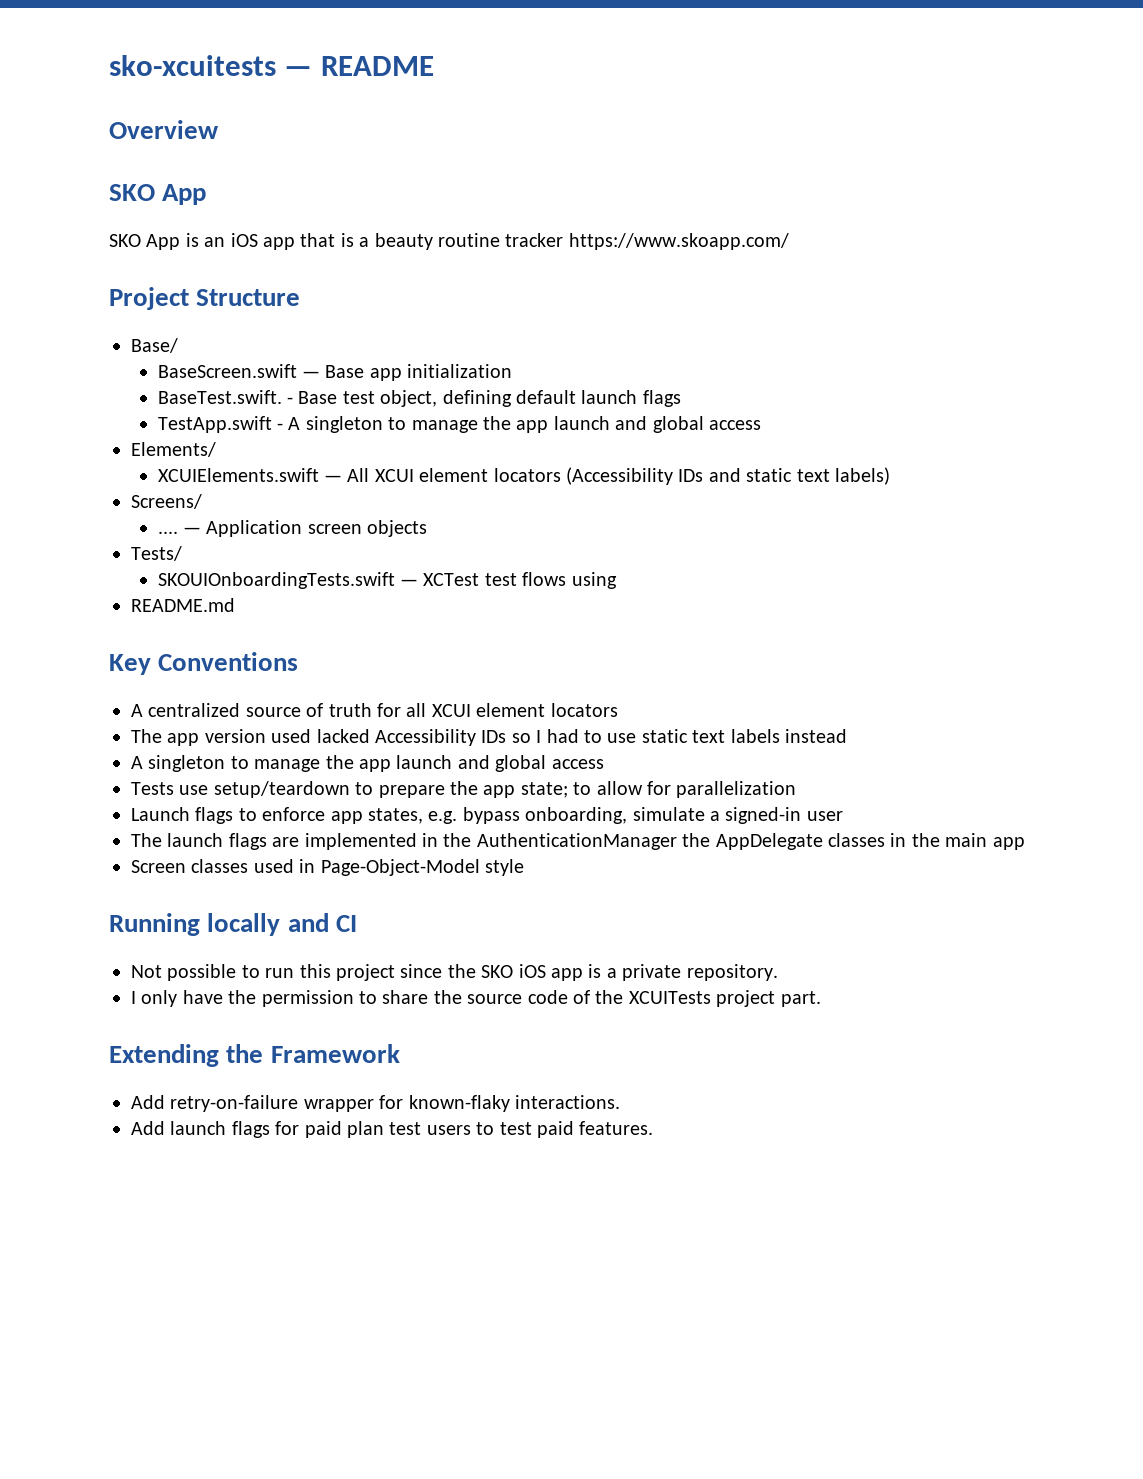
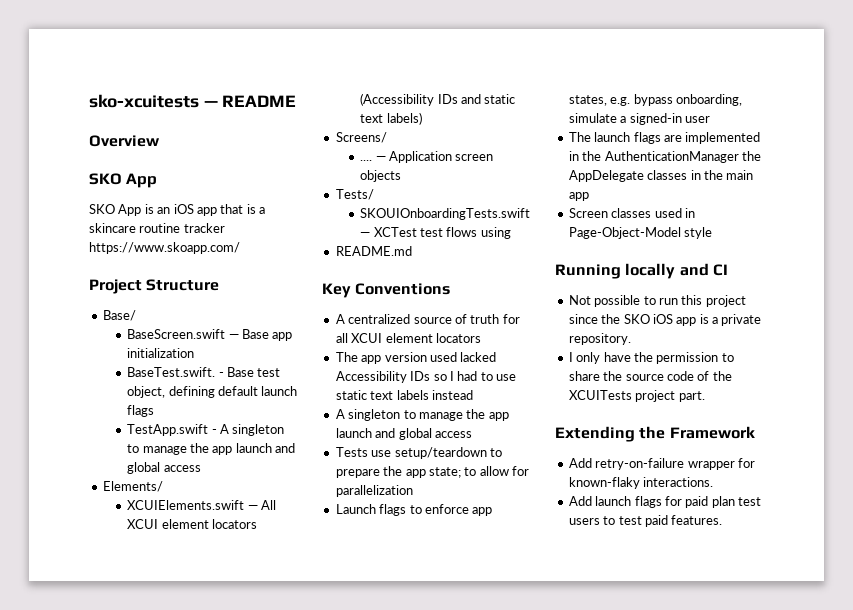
- SKO App is an iOS app that is a beauty routine tracker https://www.skoapp.com/
+ SKO App is an iOS app that is a skincare routine tracker https://www.skoapp.com/

